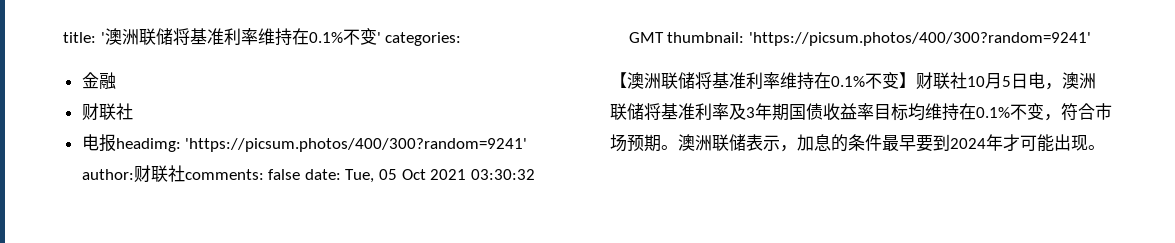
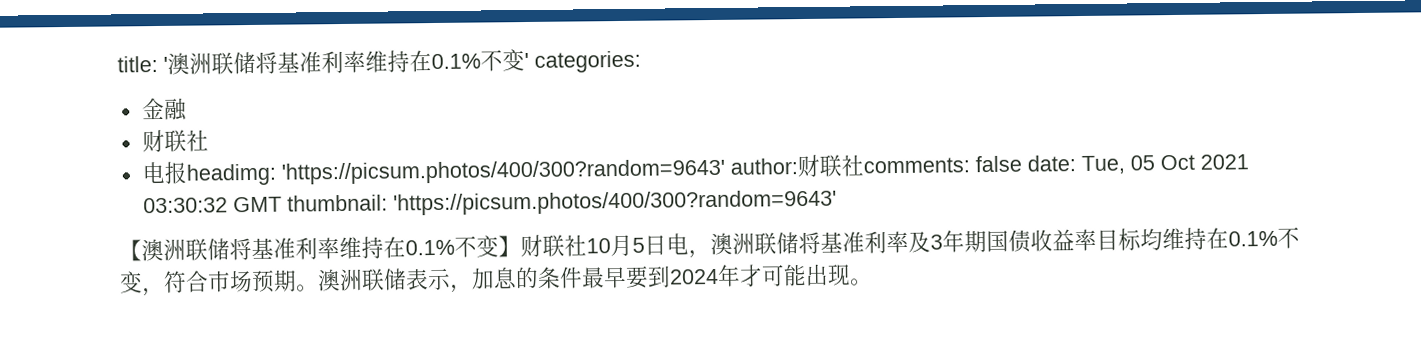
- 电报headimg: 'https://picsum.photos/400/300?random=9241' author:财联社comments: false date: Tue, 05 Oct 2021 03:30:32 GMT thumbnail: 'https://picsum.photos/400/300?random=9241'
+ 电报headimg: 'https://picsum.photos/400/300?random=9643' author:财联社comments: false date: Tue, 05 Oct 2021 03:30:32 GMT thumbnail: 'https://picsum.photos/400/300?random=9643'

